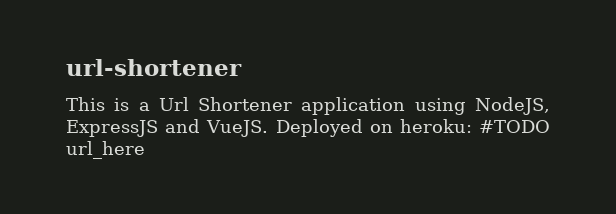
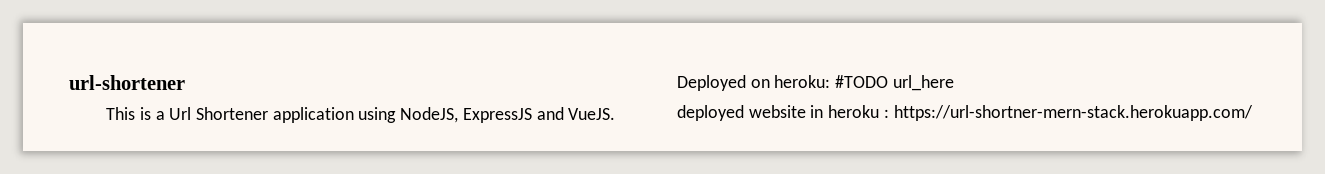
+ deployed website in heroku : https://url-shortner-mern-stack.herokuapp.com/

